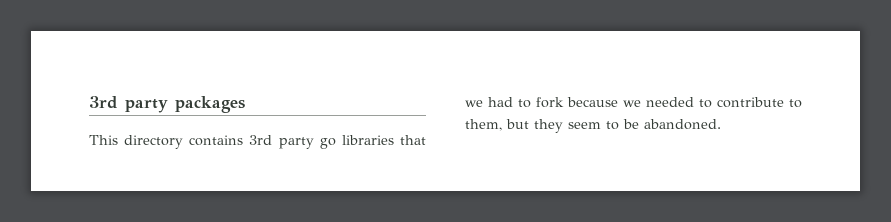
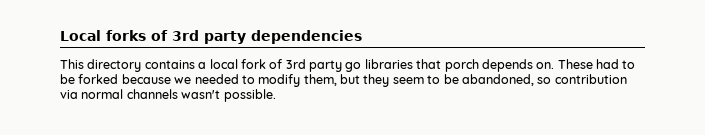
- 3rd party packages
+ Local forks of 3rd party dependencies
- This directory contains 3rd party go libraries that we had to fork because we needed to contribute to them, but they seem to be abandoned.
+ This directory contains a local fork of 3rd party go libraries that porch depends on. These had to be forked because we needed to modify them, but they seem to be abandoned, so contribution via normal channels wasn't possible.

